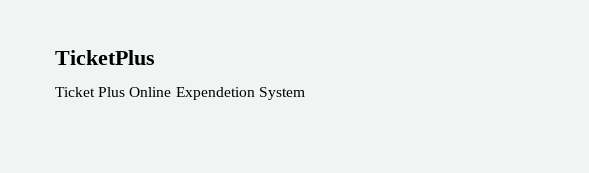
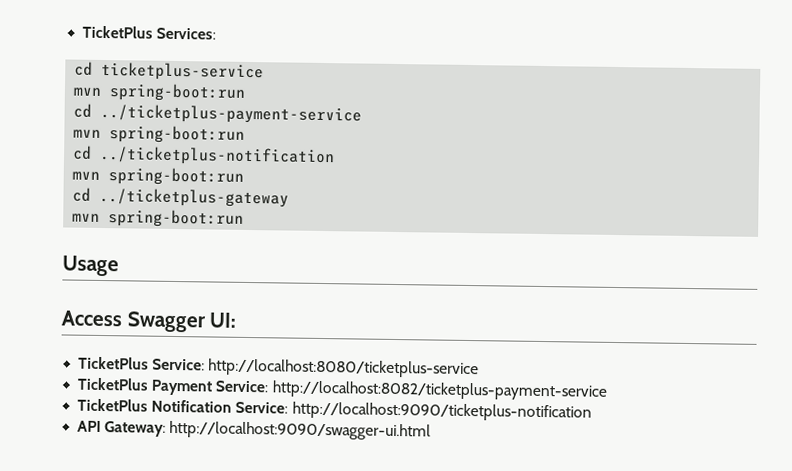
- TicketPlus
- Ticket Plus Online Expendetion System
+ TicketPlus Services:
+ cd ticketplus-service
+ mvn spring-boot:run
+ cd ../ticketplus-payment-service
+ mvn spring-boot:run
+ cd ../ticketplus-notification
+ mvn spring-boot:run
+ cd ../ticketplus-gateway
+ mvn spring-boot:run
+ Usage
+ Access Swagger UI:
+ TicketPlus Service: http://localhost:8080/ticketplus-service
+ TicketPlus Payment Service: http://localhost:8082/ticketplus-payment-service
+ TicketPlus Notification Service: http://localhost:9090/ticketplus-notification
+ API Gateway: http://localhost:9090/swagger-ui.html

